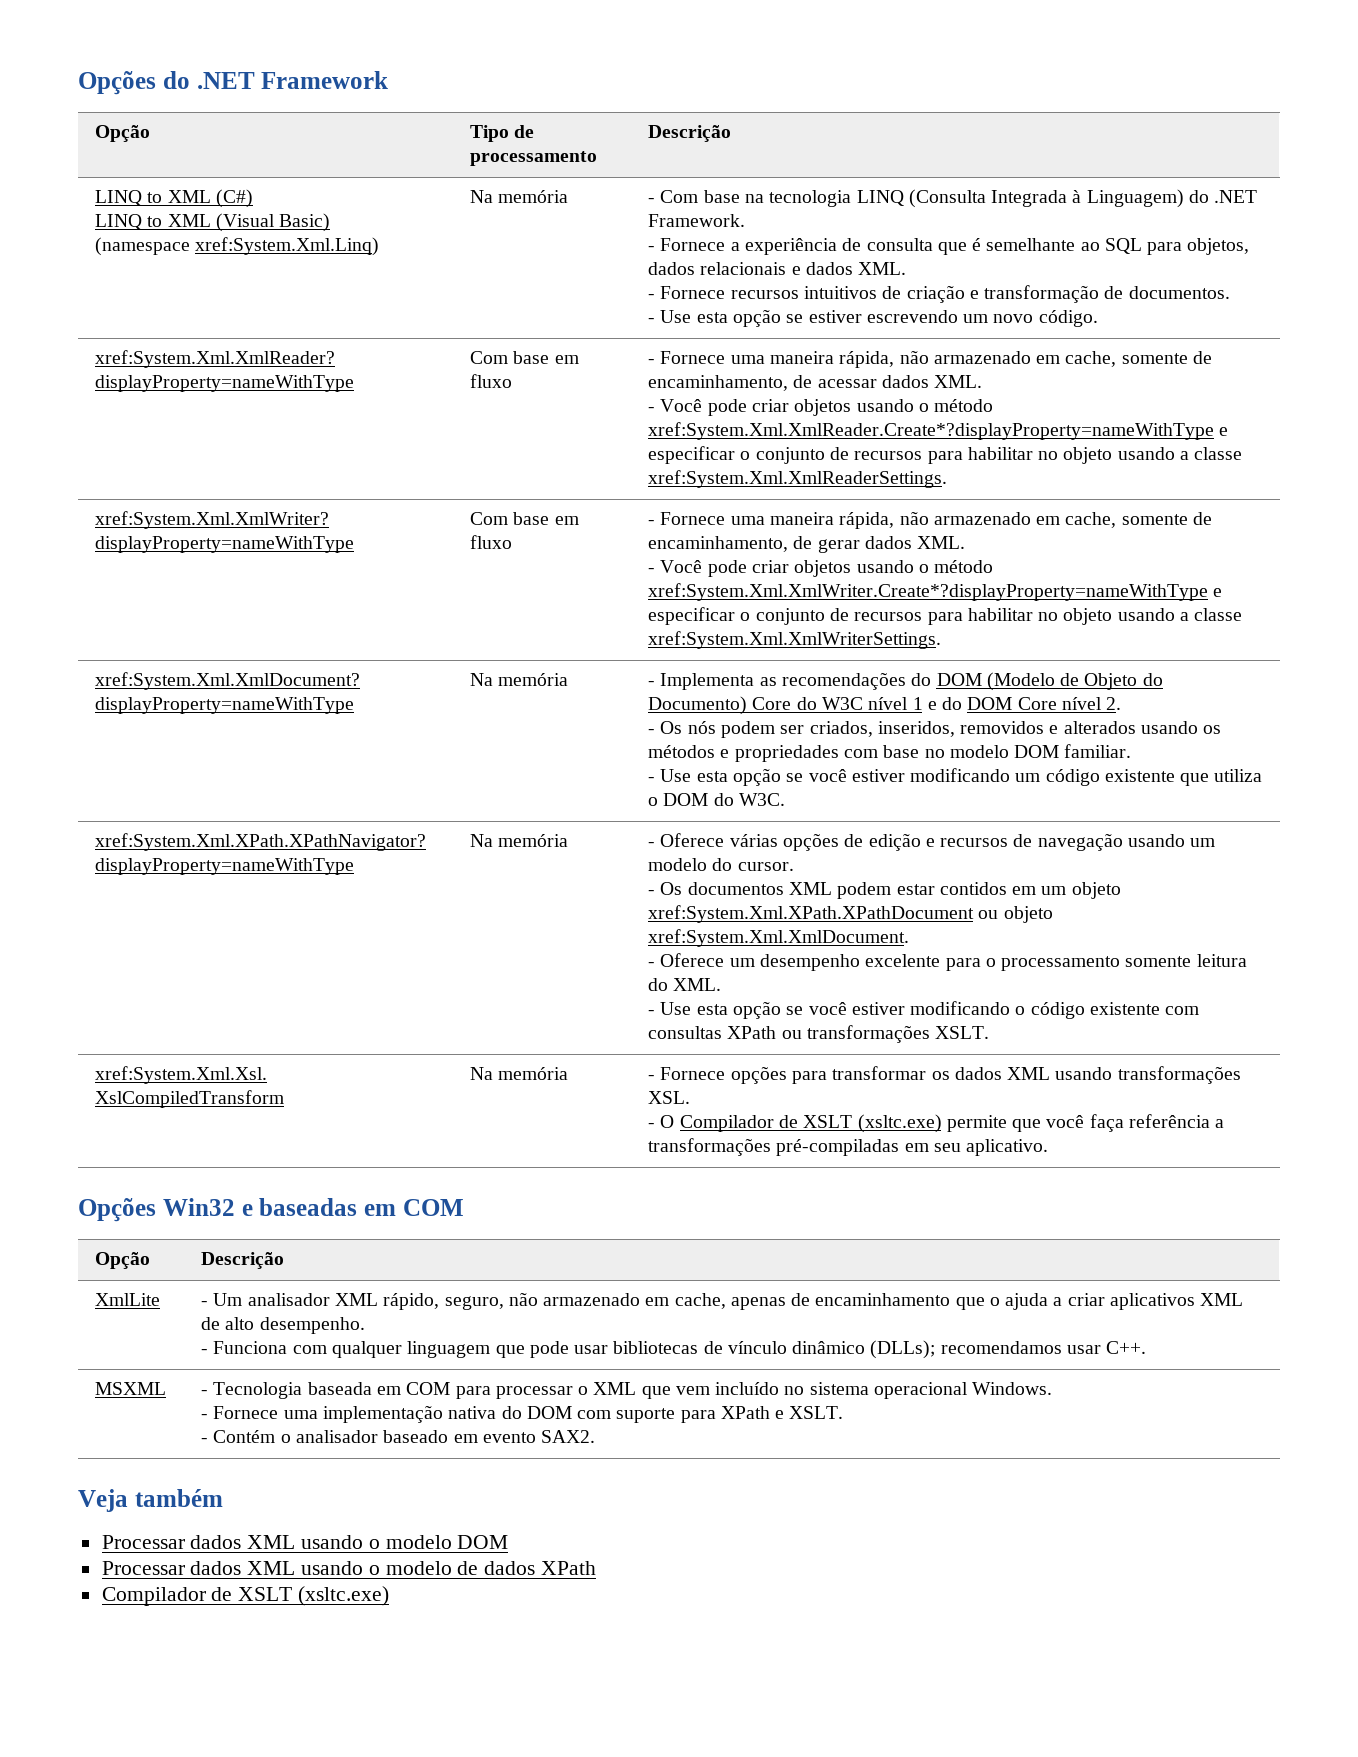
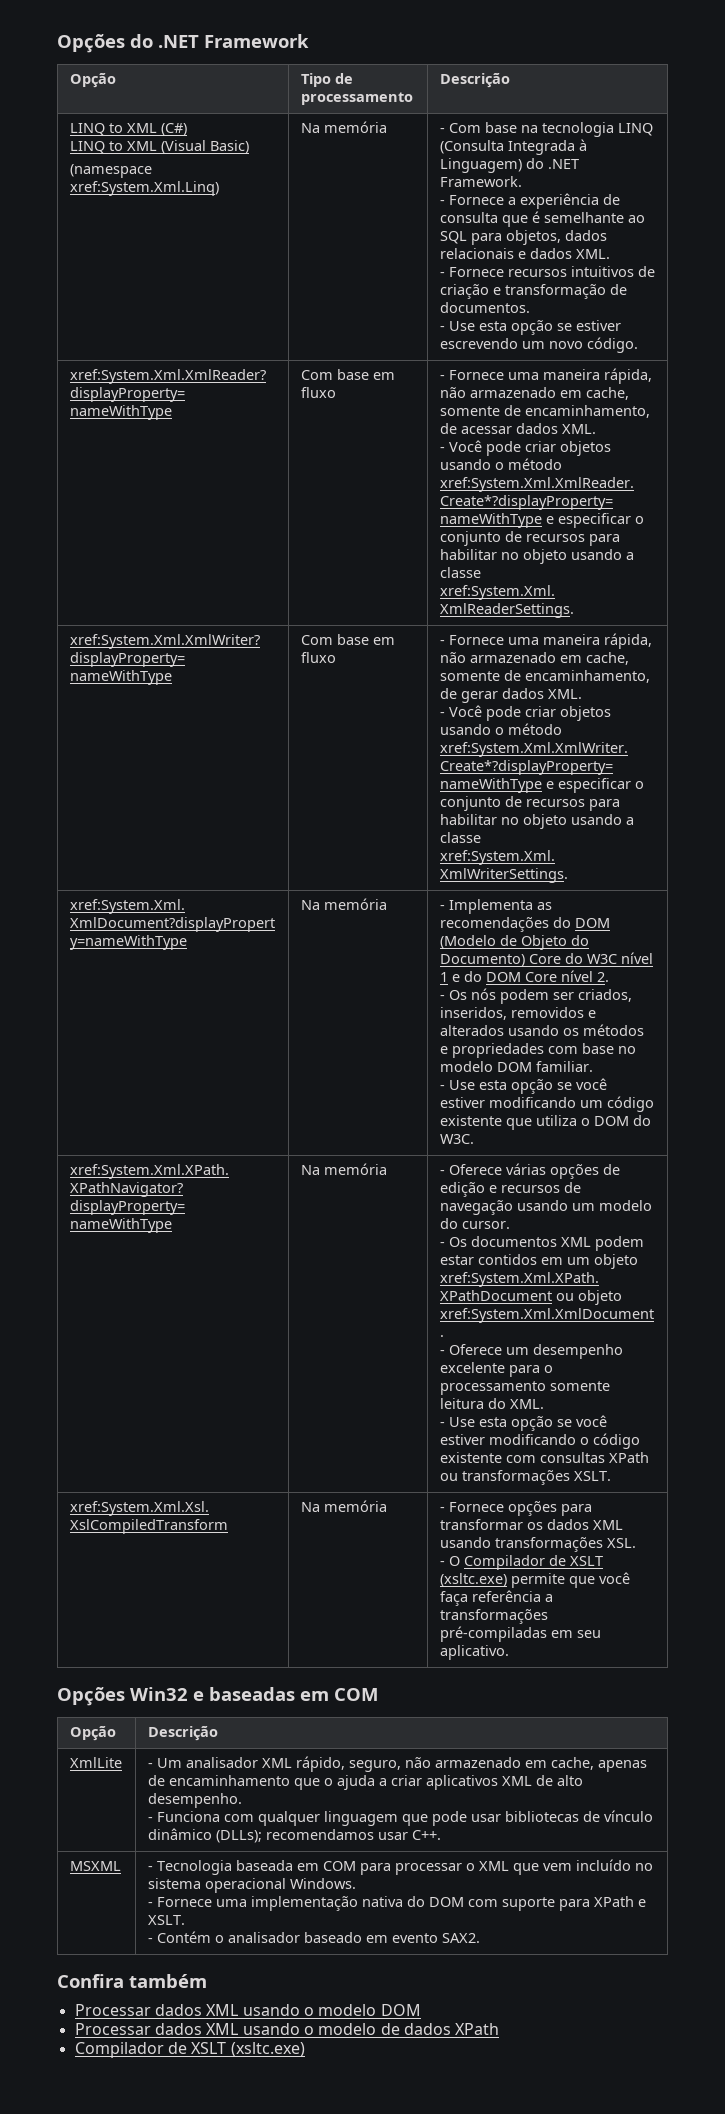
- Veja também
+ Confira também

